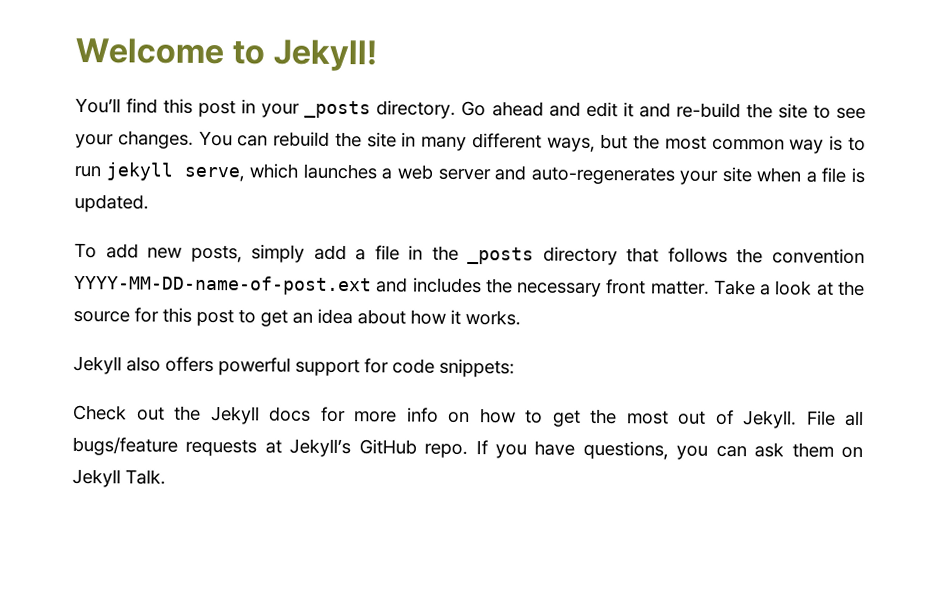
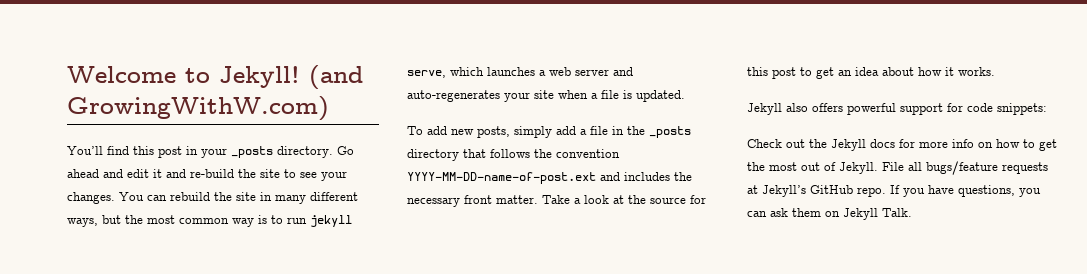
+ (and GrowingWithW.com)

